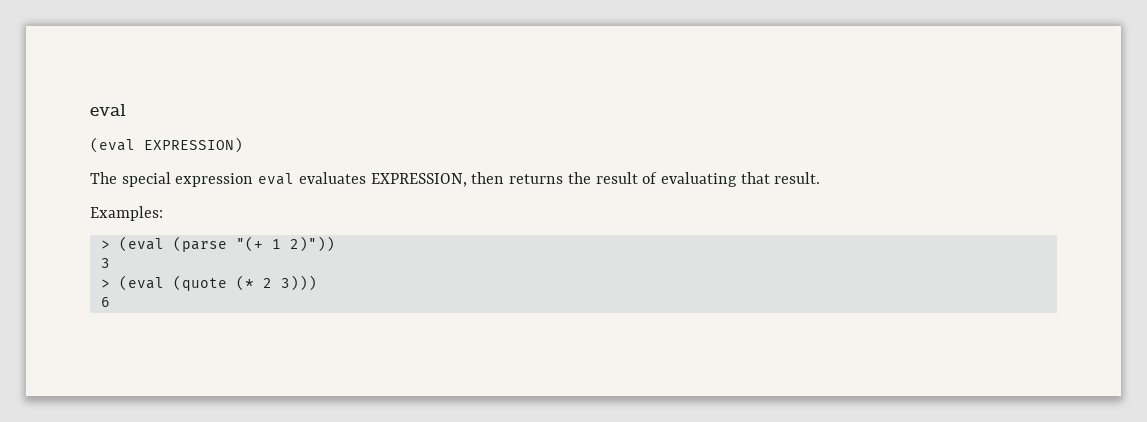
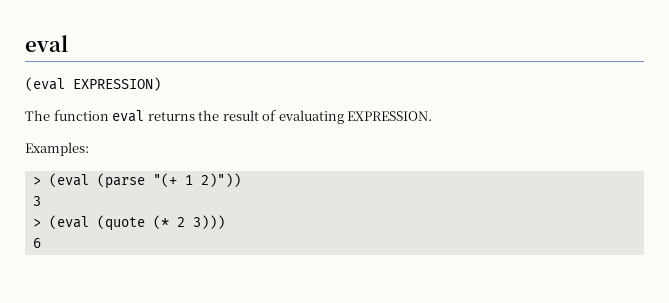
- The special expression eval evaluates EXPRESSION, then returns the result of evaluating that result.
+ The function eval returns the result of evaluating EXPRESSION.

